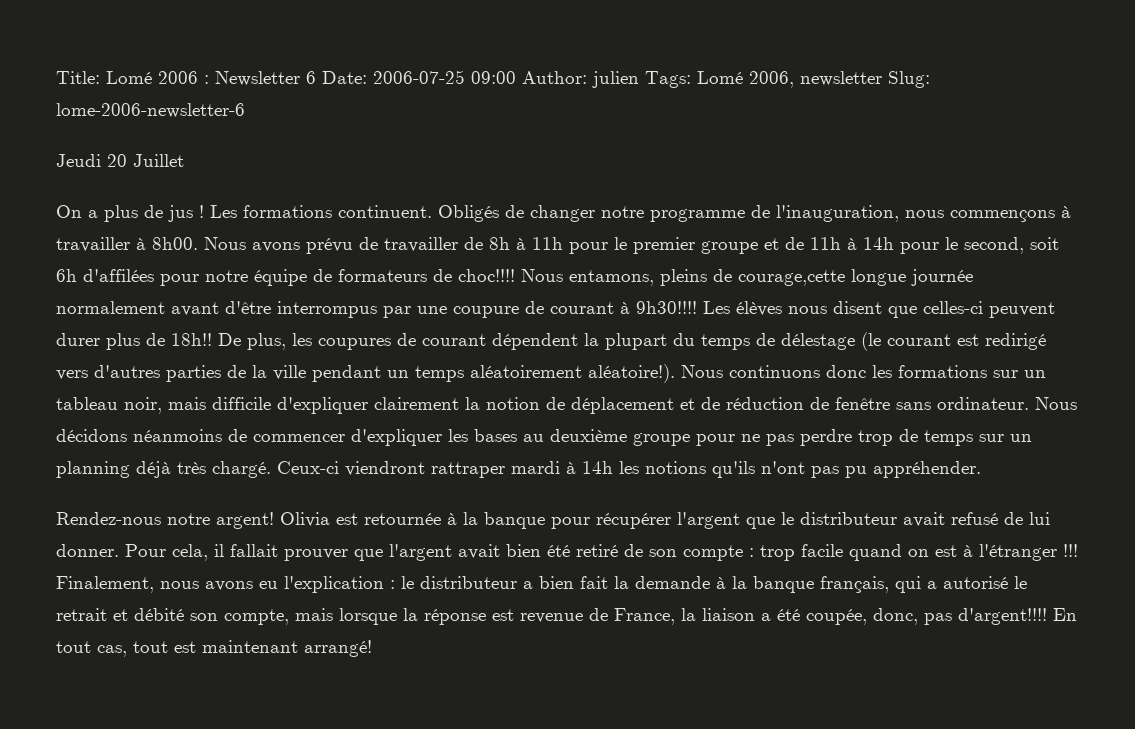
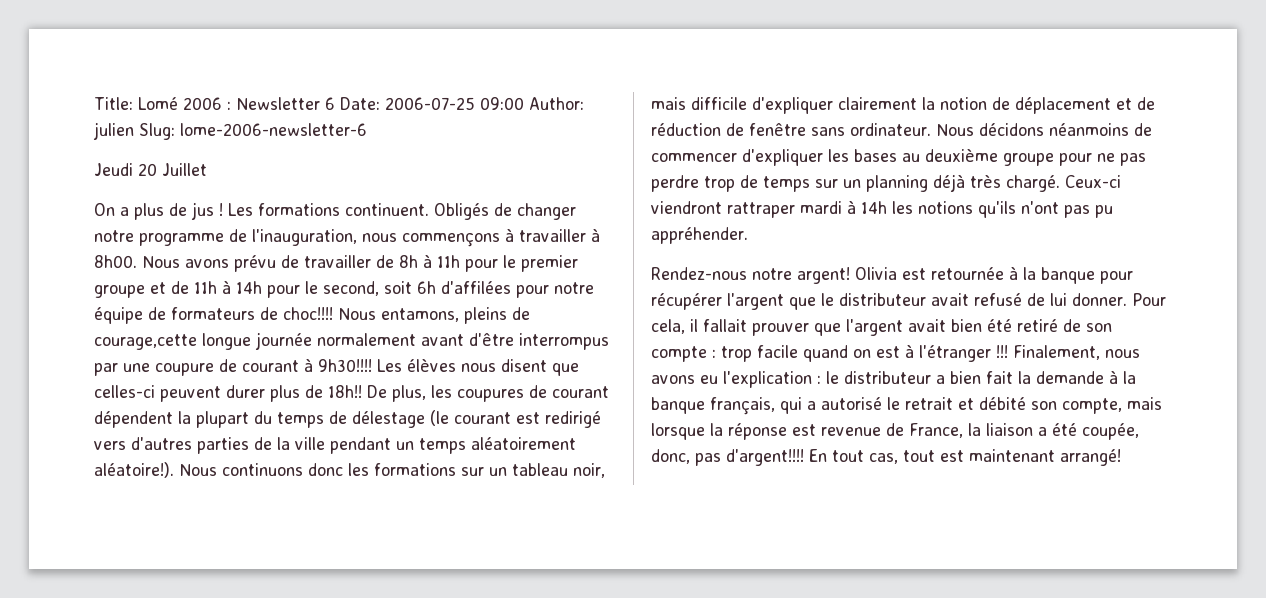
- Title: Lomé 2006 : Newsletter 6 Date: 2006-07-25 09:00 Author: julien Tags: Lomé 2006, newsletter Slug: lome-2006-newsletter-6
+ Title: Lomé 2006 : Newsletter 6 Date: 2006-07-25 09:00 Author: julien Slug: lome-2006-newsletter-6

